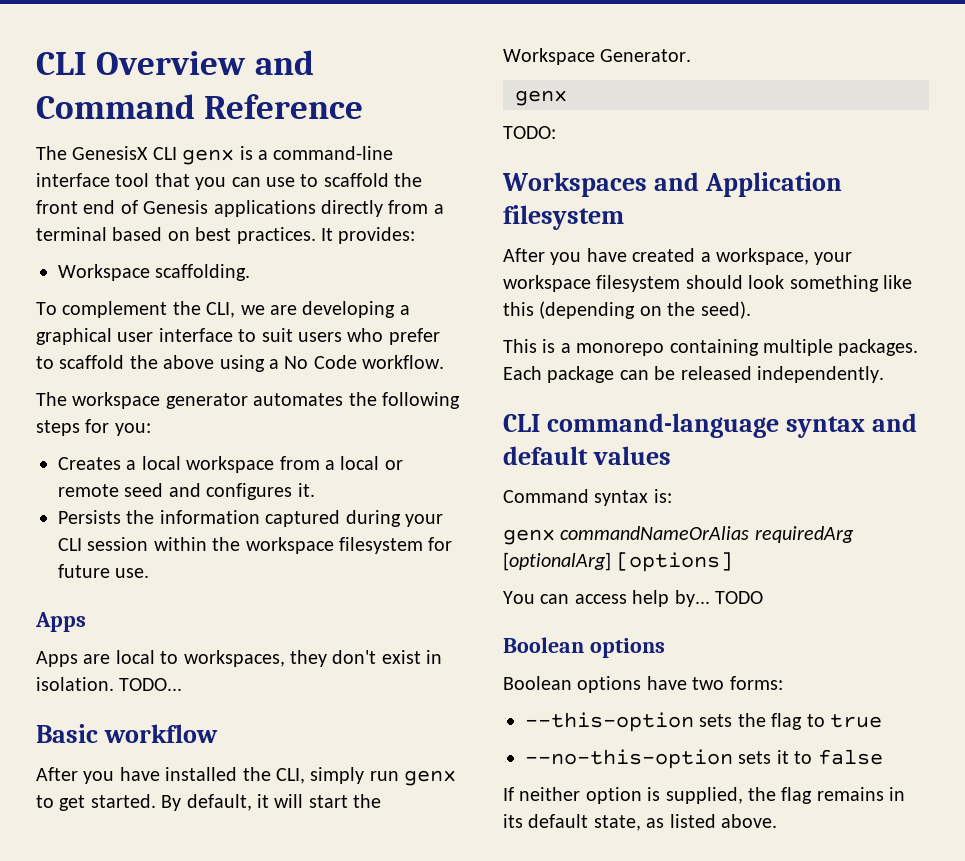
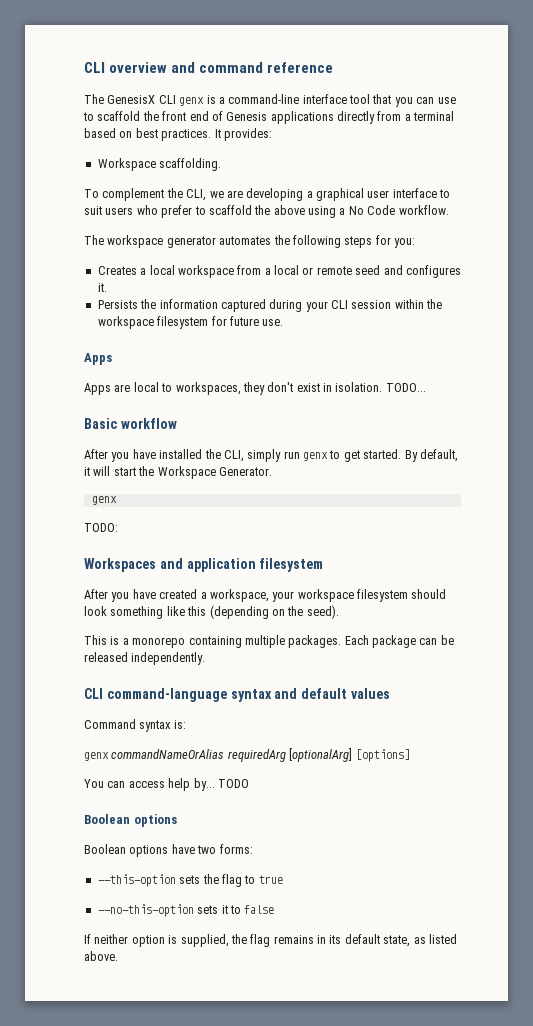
- CLI Overview and Command Reference
+ CLI overview and command reference
- Workspaces and Application filesystem
+ Workspaces and application filesystem

